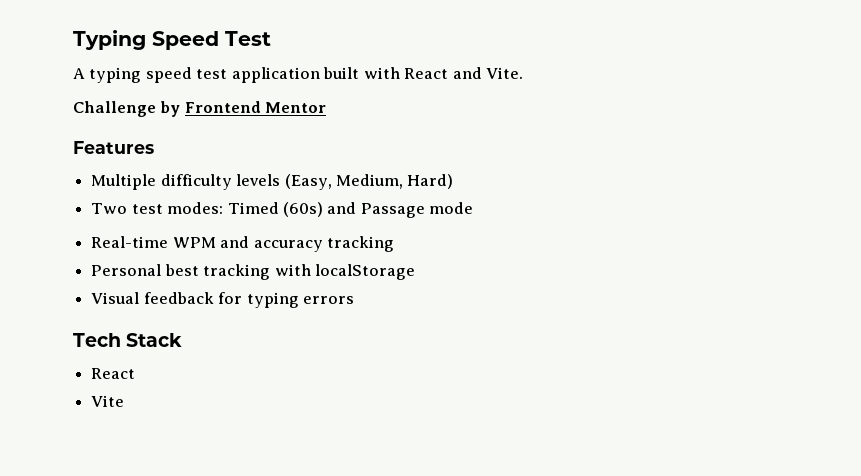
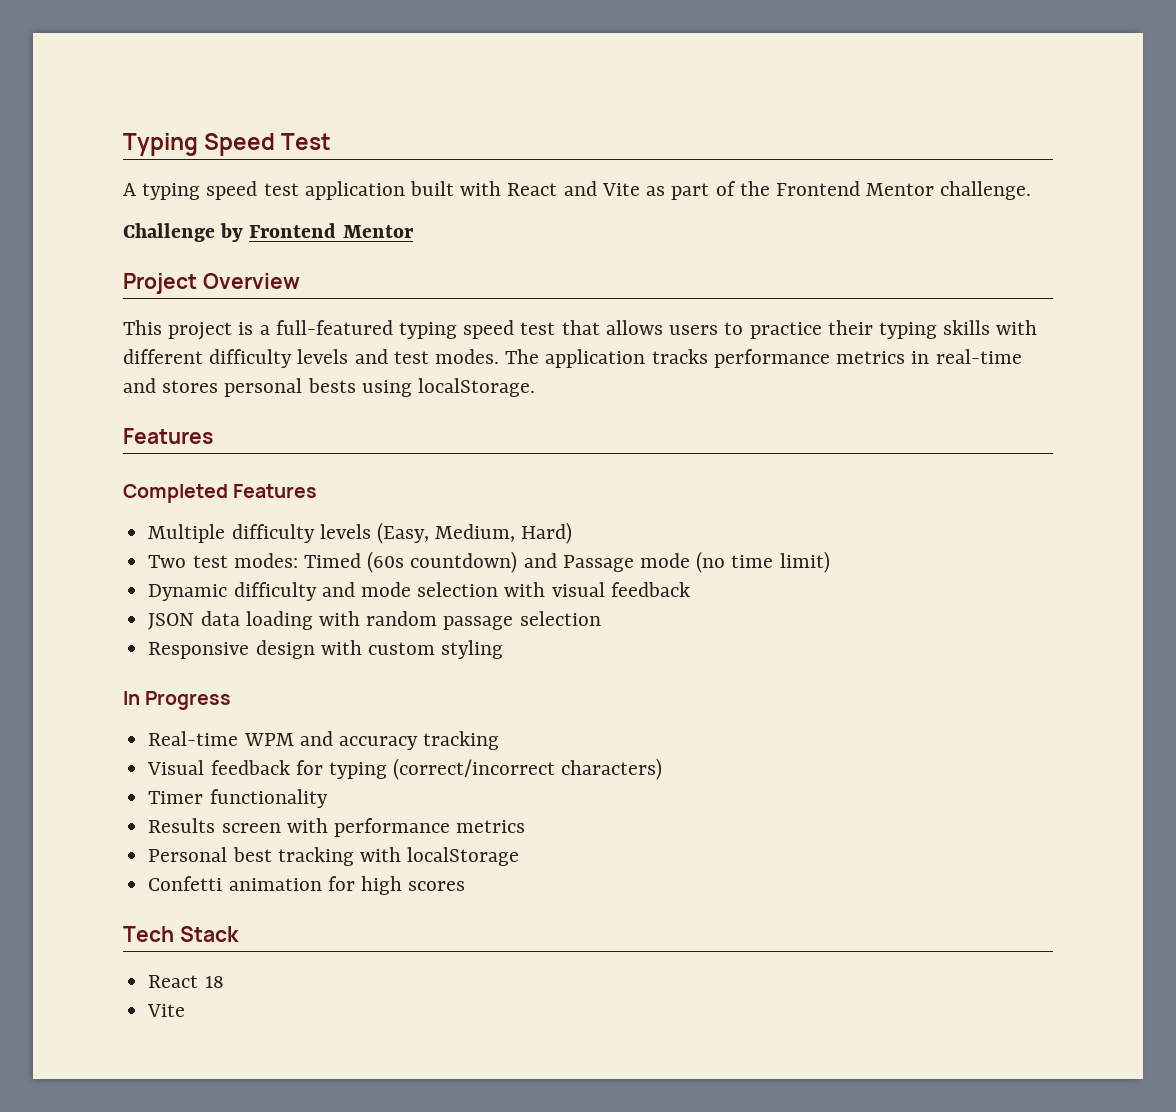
- A typing speed test application built with React and Vite.
+ A typing speed test application built with React and Vite as part of the Frontend Mentor challenge.
  Challenge by Frontend Mentor
+ Project Overview
+ This project is a full-featured typing speed test that allows users to practice their typing skills with different difficulty levels and test modes. The application tracks performance metrics in real-time and stores personal bests using localStorage.
  Features
+ Completed Features
- Two test modes: Timed (60s) and Passage mode
+ Two test modes: Timed (60s countdown) and Passage mode (no time limit)
+ Dynamic difficulty and mode selection with visual feedback
+ JSON data loading with random passage selection
+ Responsive design with custom styling
+ In Progress
+ Visual feedback for typing (correct/incorrect characters)
+ Timer functionality
+ Results screen with performance metrics
- Visual feedback for typing errors
+ Confetti animation for high scores
  Tech Stack
- React
+ React 18

